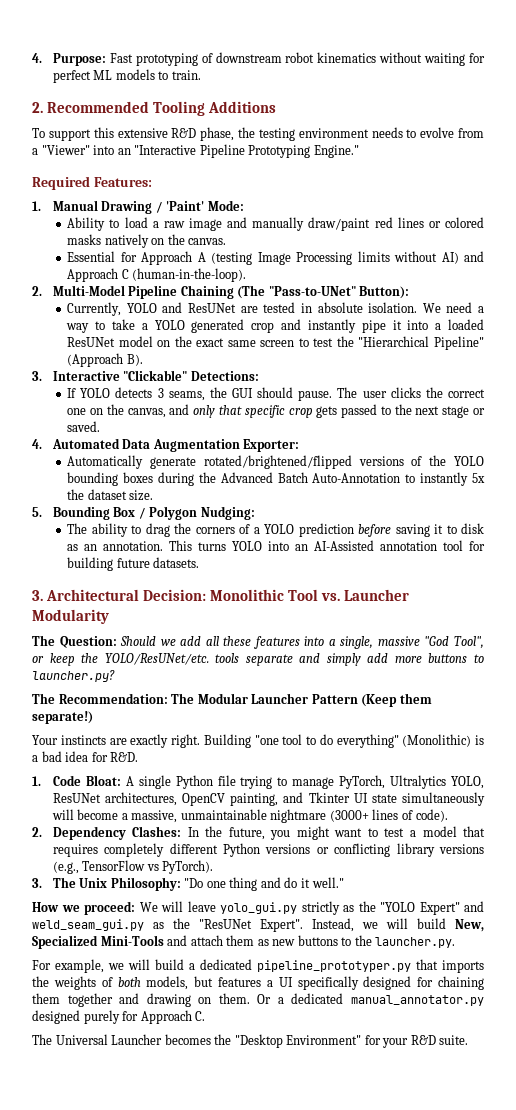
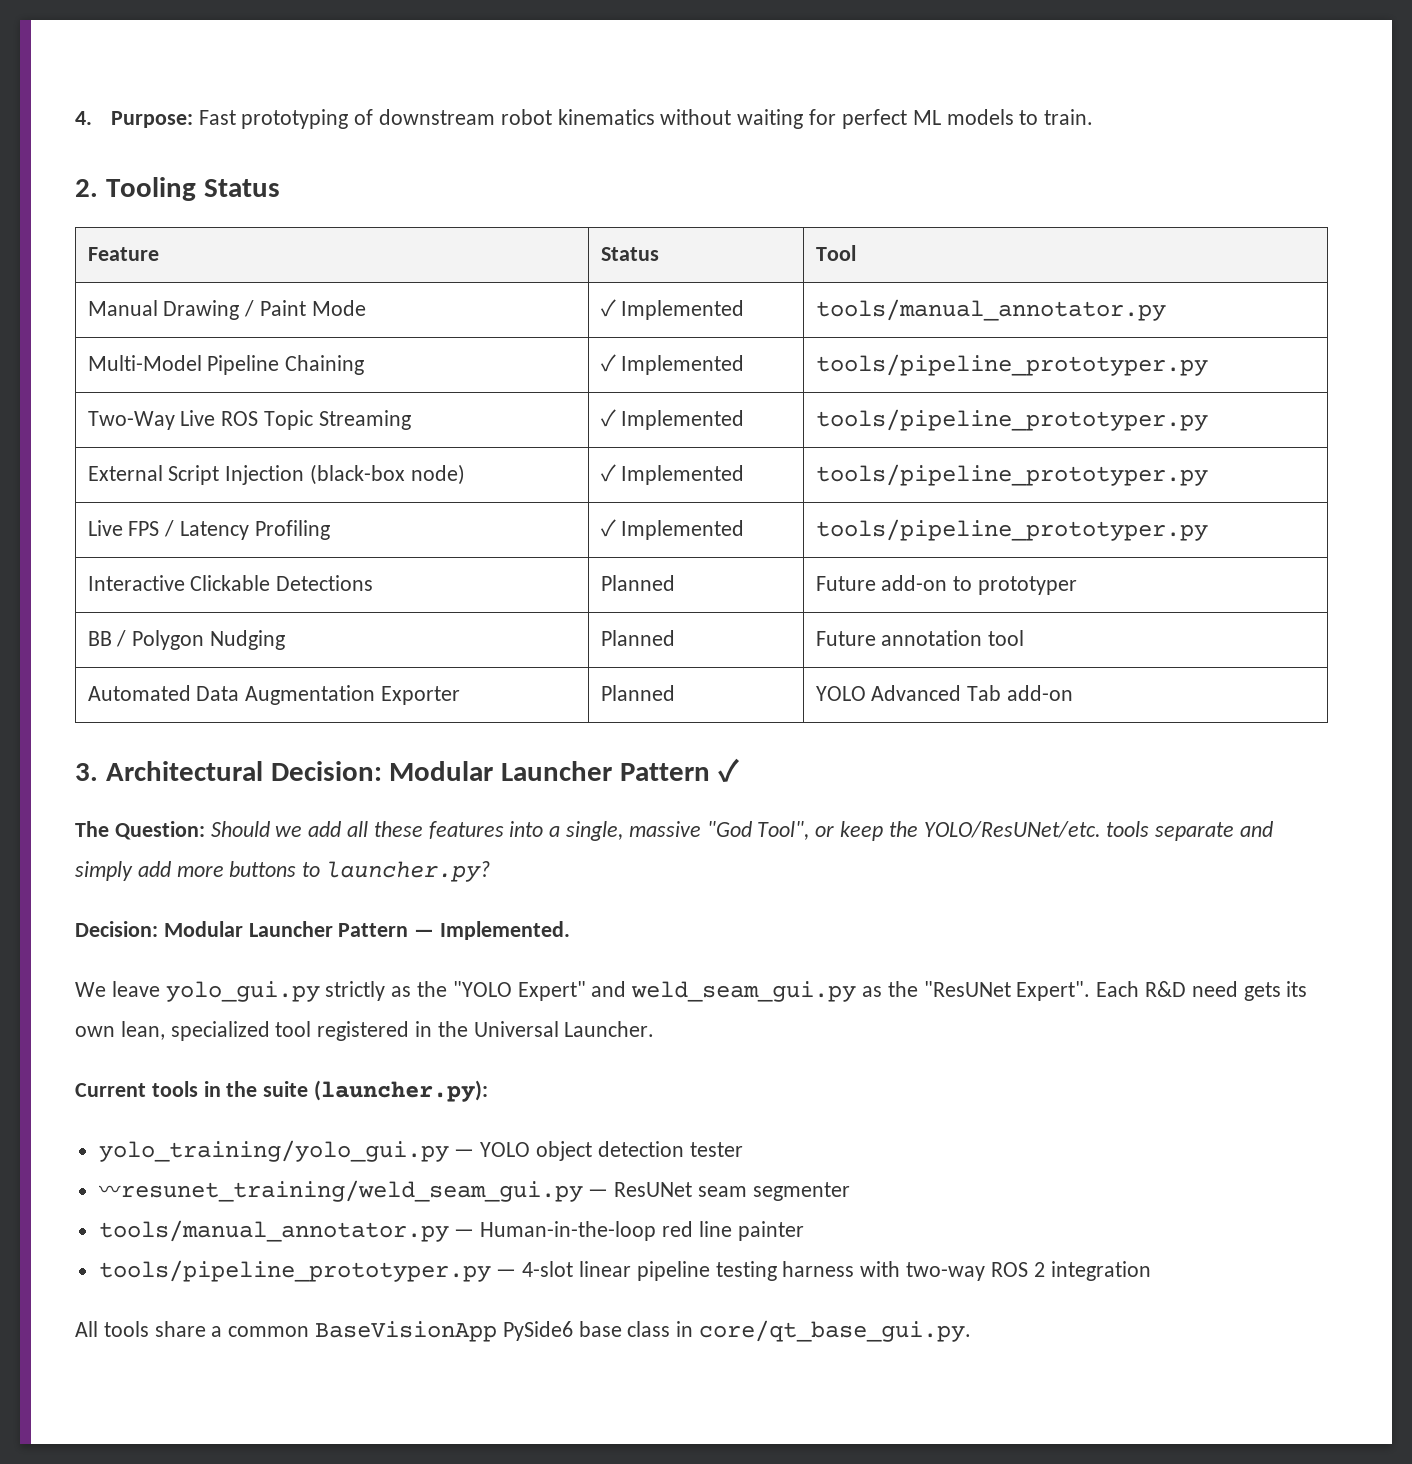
- 2. Recommended Tooling Additions
- To support this extensive R&D phase, the testing environment needs to evolve from a "Viewer" into an "Interactive Pipeline Prototyping Engine."
- Required Features:
- 1. Manual Drawing / 'Paint' Mode:
- Ability to load a raw image and manually draw/paint red lines or colored masks natively on the canvas.
- Essential for Approach A (testing Image Processing limits without AI) and Approach C (human-in-the-loop).
- 2. Multi-Model Pipeline Chaining (The "Pass-to-UNet" Button):
- Currently, YOLO and ResUNet are tested in absolute isolation. We need a way to take a YOLO generated crop and instantly pipe it into a loaded ResUNet model on the exact same screen to test the "Hierarchical Pipeline" (Approach B).
- 3. Interactive "Clickable" Detections:
- If YOLO detects 3 seams, the GUI should pause. The user clicks the correct one on the canvas, and only that specific crop gets passed to the next stage or saved.
- 4. Automated Data Augmentation Exporter:
- Automatically generate rotated/brightened/flipped versions of the YOLO bounding boxes during the Advanced Batch Auto-Annotation to instantly 5x the dataset size.
- 5. Bounding Box / Polygon Nudging:
- The ability to drag the corners of a YOLO prediction before saving it to disk as an annotation. This turns YOLO into an AI-Assisted annotation tool for building future datasets.
- 3. Architectural Decision: Monolithic Tool vs. Launcher Modularity
+ 2. Tooling Status
+ Feature | Status | Tool
+ Manual Drawing / Paint Mode | ✓ Implemented | tools/manual_annotator.py
+ Multi-Model Pipeline Chaining | ✓ Implemented | tools/pipeline_prototyper.py
+ Two-Way Live ROS Topic Streaming | ✓ Implemented | tools/pipeline_prototyper.py
+ External Script Injection (black-box node) | ✓ Implemented | tools/pipeline_prototyper.py
+ Live FPS / Latency Profiling | ✓ Implemented | tools/pipeline_prototyper.py
+ Interactive Clickable Detections | Planned | Future add-on to prototyper
+ BB / Polygon Nudging | Planned | Future annotation tool
+ Automated Data Augmentation Exporter | Planned | YOLO Advanced Tab add-on
+ 3. Architectural Decision: Modular Launcher Pattern ✓
- The Recommendation: The Modular Launcher Pattern (Keep them separate!)
- Your instincts are exactly right. Building "one tool to do everything" (Monolithic) is a bad idea for R&D.
- 1. Code Bloat: A single Python file trying to manage PyTorch, Ultralytics YOLO, ResUNet architectures, OpenCV painting, and Tkinter UI state simultaneously will become a massive, unmaintainable nightmare (3000+ lines of code).
- 2. Dependency Clashes: In the future, you might want to test a model that requires completely different Python versions or conflicting library versions (e.g., TensorFlow vs PyTorch).
- 3. The Unix Philosophy: "Do one thing and do it well."
- How we proceed: We will leave yolo_gui.py strictly as the "YOLO Expert" and weld_seam_gui.py as the "ResUNet Expert".
+ Decision: Modular Launcher Pattern — Implemented.
+ We leave yolo_gui.py strictly as the "YOLO Expert" and weld_seam_gui.py as the "ResUNet Expert".
- Instead, we will build New, Specialized Mini-Tools and attach them as new buttons to the launcher.py.
- For example, we will build a dedicated pipeline_prototyper.py that imports the weights of both models, but features a UI specifically designed for chaining them together and drawing on them. Or a dedicated manual_annotator.py designed purely for Approach C.
- The Universal Launcher becomes the "Desktop Environment" for your R&D suite.
+ Each R&D need gets its own lean, specialized tool registered in the Universal Launcher.
+ Current tools in the suite (launcher.py):
+ yolo_training/yolo_gui.py — YOLO object detection tester
+ 〰resunet_training/weld_seam_gui.py — ResUNet seam segmenter
+ tools/manual_annotator.py — Human-in-the-loop red line painter
+ tools/pipeline_prototyper.py — 4-slot linear pipeline testing harness with two-way ROS 2 integration
+ All tools share a common BaseVisionApp PySide6 base class in core/qt_base_gui.py.

